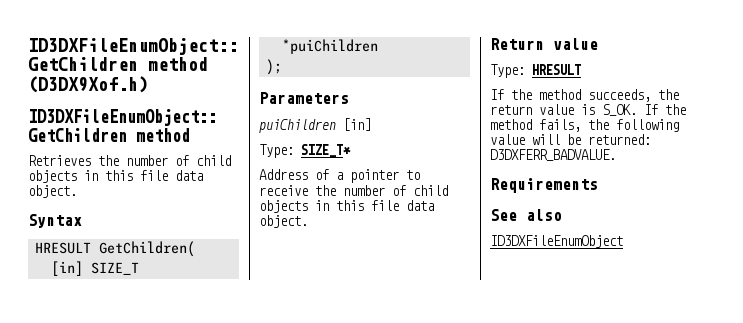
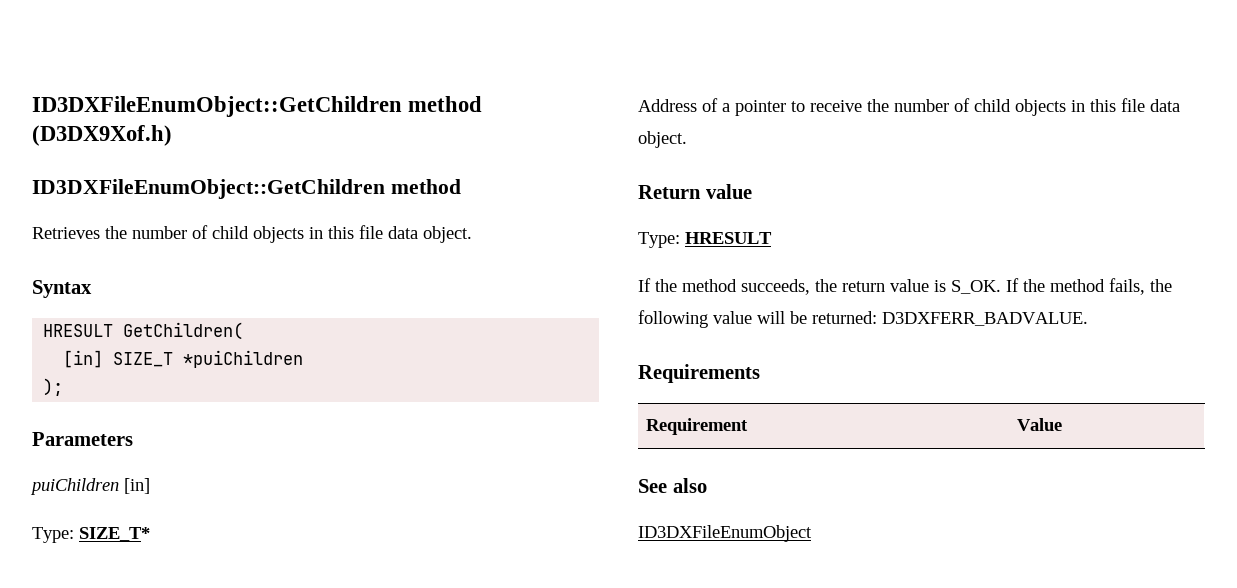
+ Requirement | Value

